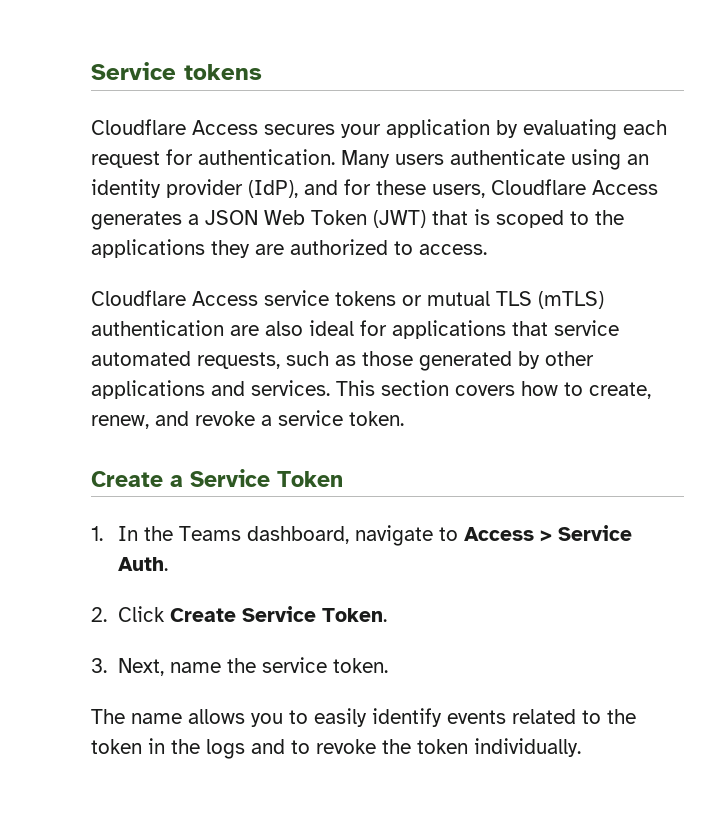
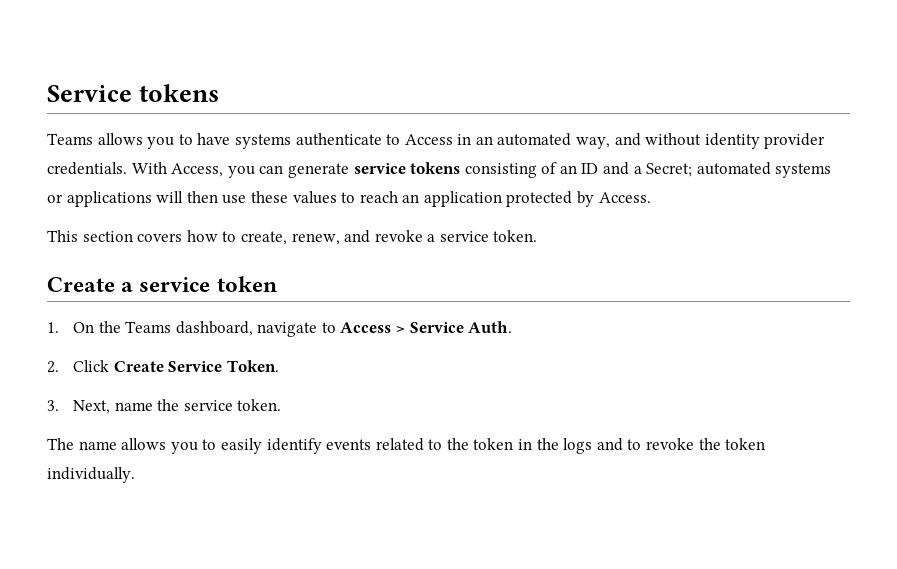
- Cloudflare Access secures your application by evaluating each request for authentication. Many users authenticate using an identity provider (IdP), and for these users, Cloudflare Access generates a JSON Web Token (JWT) that is scoped to the applications they are authorized to access.
- Cloudflare Access service tokens or mutual TLS (mTLS) authentication are also ideal for applications that service automated requests, such as those generated by other applications and services. This section covers how to create, renew, and revoke a service token.
+ Teams allows you to have systems authenticate to Access in an automated way, and without identity provider credentials. With Access, you can generate service tokens consisting of an ID and a Secret; automated systems or applications will then use these values to reach an application protected by Access.
+ This section covers how to create, renew, and revoke a service token.
- Create a Service Token
+ Create a service token
- 1. In the Teams dashboard, navigate to Access > Service Auth.
+ 1. On the Teams dashboard, navigate to Access > Service Auth.

